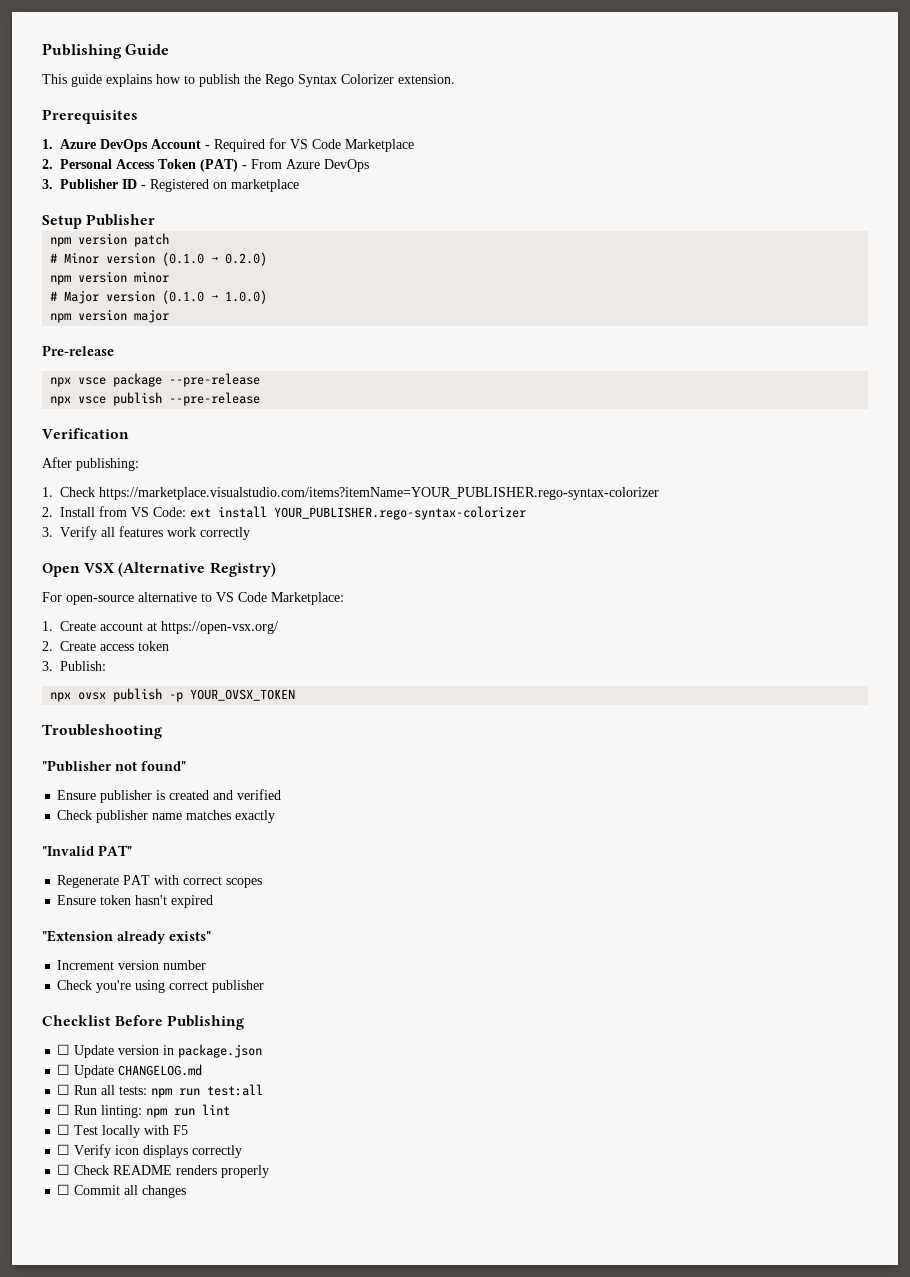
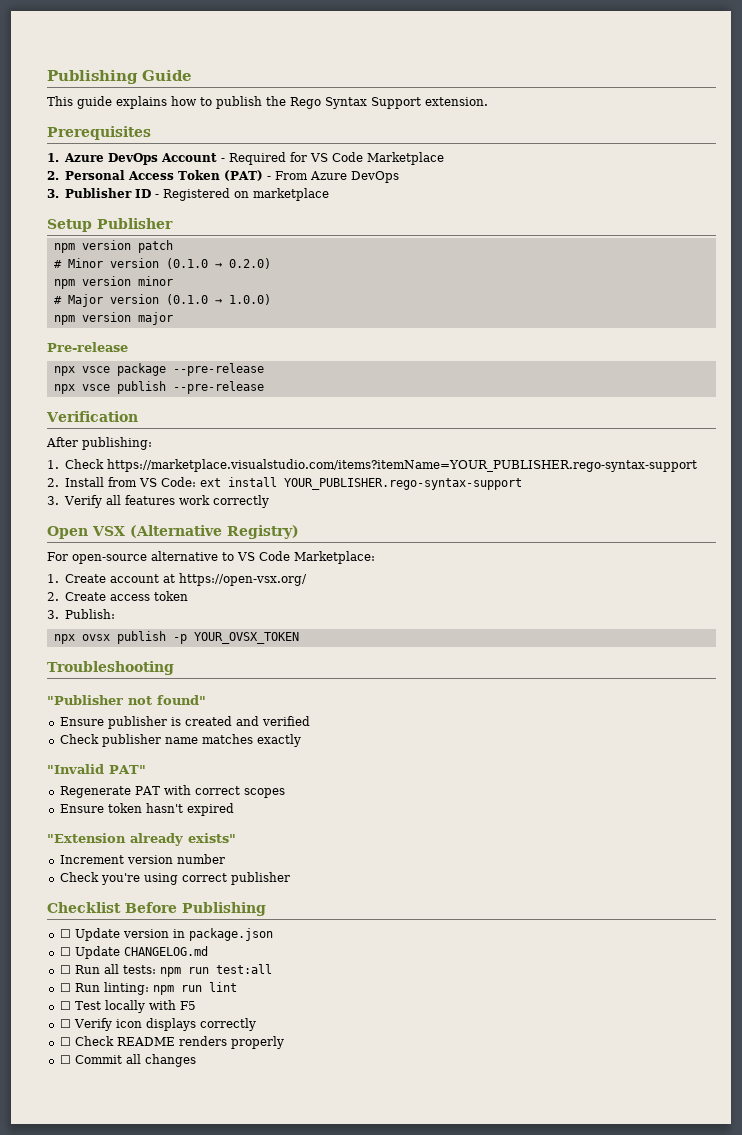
- This guide explains how to publish the Rego Syntax Colorizer extension.
+ This guide explains how to publish the Rego Syntax Support extension.
- 1. Check https://marketplace.visualstudio.com/items?itemName=YOUR_PUBLISHER.rego-syntax-colorizer
+ 1. Check https://marketplace.visualstudio.com/items?itemName=YOUR_PUBLISHER.rego-syntax-support
- 2. Install from VS Code: ext install YOUR_PUBLISHER.rego-syntax-colorizer
+ 2. Install from VS Code: ext install YOUR_PUBLISHER.rego-syntax-support

